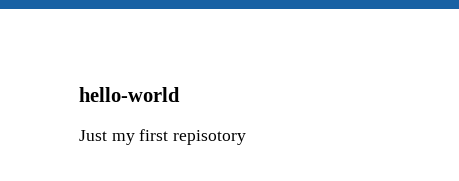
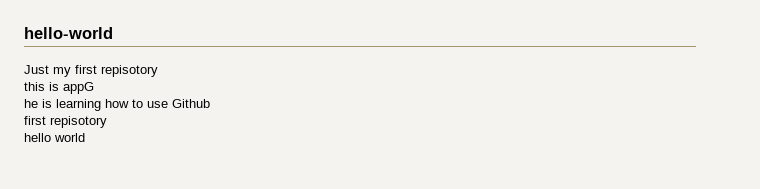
+ this is appG
+ he is learning how to use Github
+ first repisotory
+ hello world

